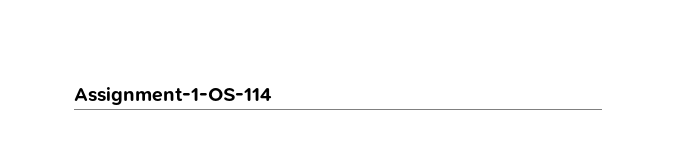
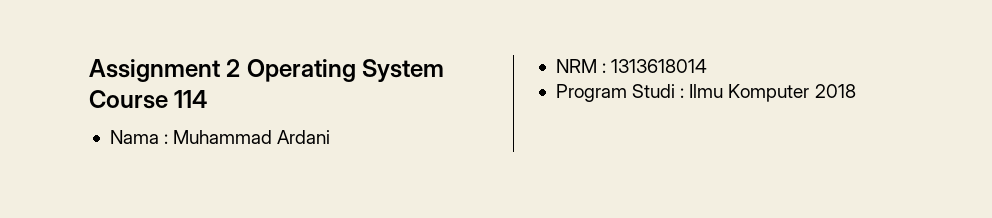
- Assignment-1-OS-114
+ Assignment 2 Operating System Course 114
+ Nama : Muhammad Ardani
+ NRM : 1313618014
+ Program Studi : Ilmu Komputer 2018

